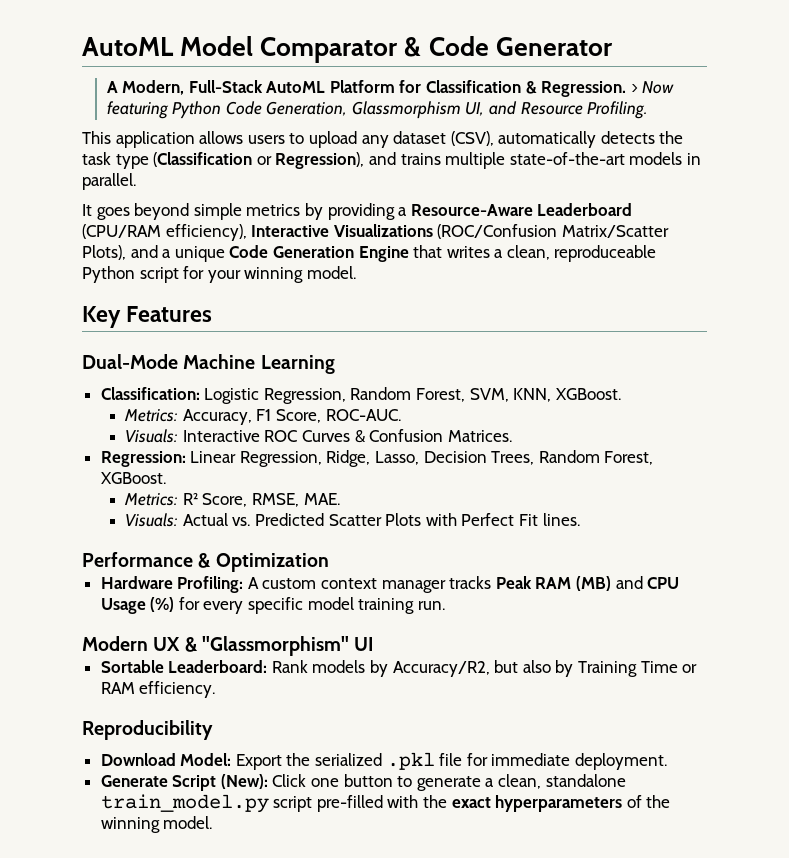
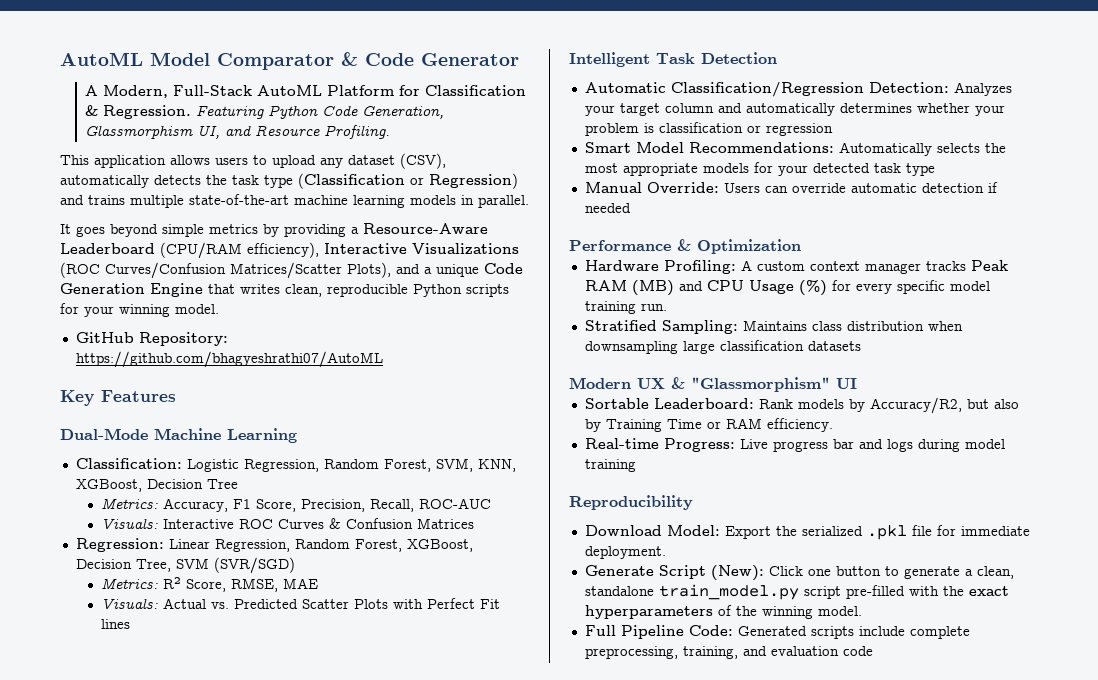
- > Now featuring Python Code Generation, Glassmorphism UI, and Resource Profiling.
+ Featuring Python Code Generation, Glassmorphism UI, and Resource Profiling.
- This application allows users to upload any dataset (CSV), automatically detects the task type (Classification or Regression), and trains multiple state-of-the-art models in parallel.
+ This application allows users to upload any dataset (CSV), automatically detects the task type (Classification or Regression) and trains multiple state-of-the-art machine learning models in parallel.
- It goes beyond simple metrics by providing a Resource-Aware Leaderboard (CPU/RAM efficiency), Interactive Visualizations (ROC/Confusion Matrix/Scatter Plots), and a unique Code Generation Engine that writes a clean, reproduceable Python script for your winning model.
+ It goes beyond simple metrics by providing a Resource-Aware Leaderboard (CPU/RAM efficiency), Interactive Visualizations (ROC Curves/Confusion Matrices/Scatter Plots), and a unique Code Generation Engine that writes clean, reproducible Python scripts for your winning model.
+ GitHub Repository: https://github.com/bhagyeshrathi07/AutoML
- Classification: Logistic Regression, Random Forest, SVM, KNN, XGBoost.
+ Classification: Logistic Regression, Random Forest, SVM, KNN, XGBoost, Decision Tree
- Metrics: Accuracy, F1 Score, ROC-AUC.
+ Metrics: Accuracy, F1 Score, Precision, Recall, ROC-AUC
- Visuals: Interactive ROC Curves & Confusion Matrices.
+ Visuals: Interactive ROC Curves & Confusion Matrices
- Regression: Linear Regression, Ridge, Lasso, Decision Trees, Random Forest, XGBoost.
+ Regression: Linear Regression, Random Forest, XGBoost, Decision Tree, SVM (SVR/SGD)
- Metrics: R² Score, RMSE, MAE.
+ Metrics: R² Score, RMSE, MAE
- Visuals: Actual vs. Predicted Scatter Plots with Perfect Fit lines.
+ Visuals: Actual vs. Predicted Scatter Plots with Perfect Fit lines
+ Intelligent Task Detection
+ Automatic Classification/Regression Detection: Analyzes your target column and automatically determines whether your problem is classification or regression
+ Smart Model Recommendations: Automatically selects the most appropriate models for your detected task type
+ Manual Override: Users can override automatic detection if needed
+ Stratified Sampling: Maintains class distribution when downsampling large classification datasets
+ Real-time Progress: Live progress bar and logs during model training
+ Full Pipeline Code: Generated scripts include complete preprocessing, training, and evaluation code

